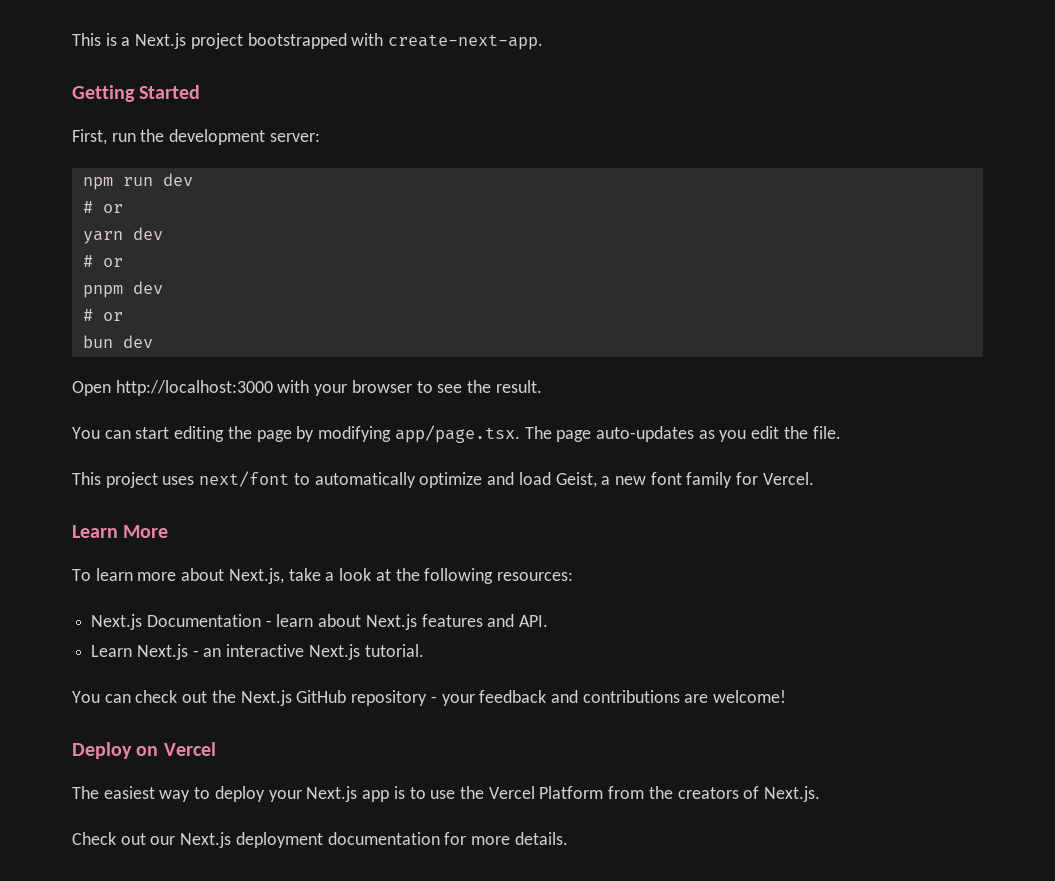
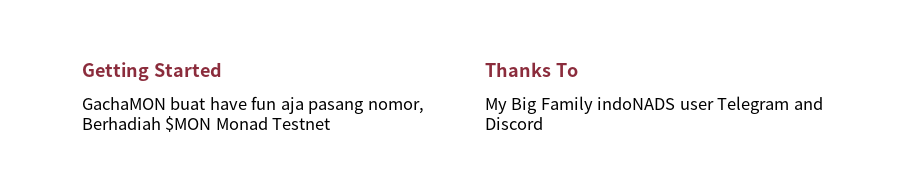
- This is a Next.js project bootstrapped with create-next-app.
  Getting Started
- First, run the development server:
- npm run dev
- # or
- yarn dev
- # or
- pnpm dev
- # or
- bun dev
- Open http://localhost:3000 with your browser to see the result.
- You can start editing the page by modifying app/page.tsx. The page auto-updates as you edit the file.
- This project uses next/font to automatically optimize and load Geist, a new font family for Vercel.
- Learn More
- To learn more about Next.js, take a look at the following resources:
- Next.js Documentation - learn about Next.js features and API.
- Learn Next.js - an interactive Next.js tutorial.
- You can check out the Next.js GitHub repository - your feedback and contributions are welcome!
- Deploy on Vercel
- The easiest way to deploy your Next.js app is to use the Vercel Platform from the creators of Next.js.
- Check out our Next.js deployment documentation for more details.
+ GachaMON buat have fun aja pasang nomor, Berhadiah $MON Monad Testnet
+ Thanks To
+ My Big Family indoNADS user Telegram and Discord

